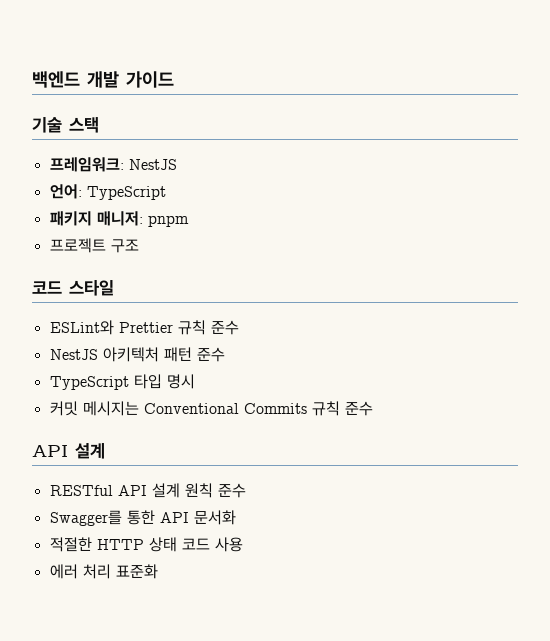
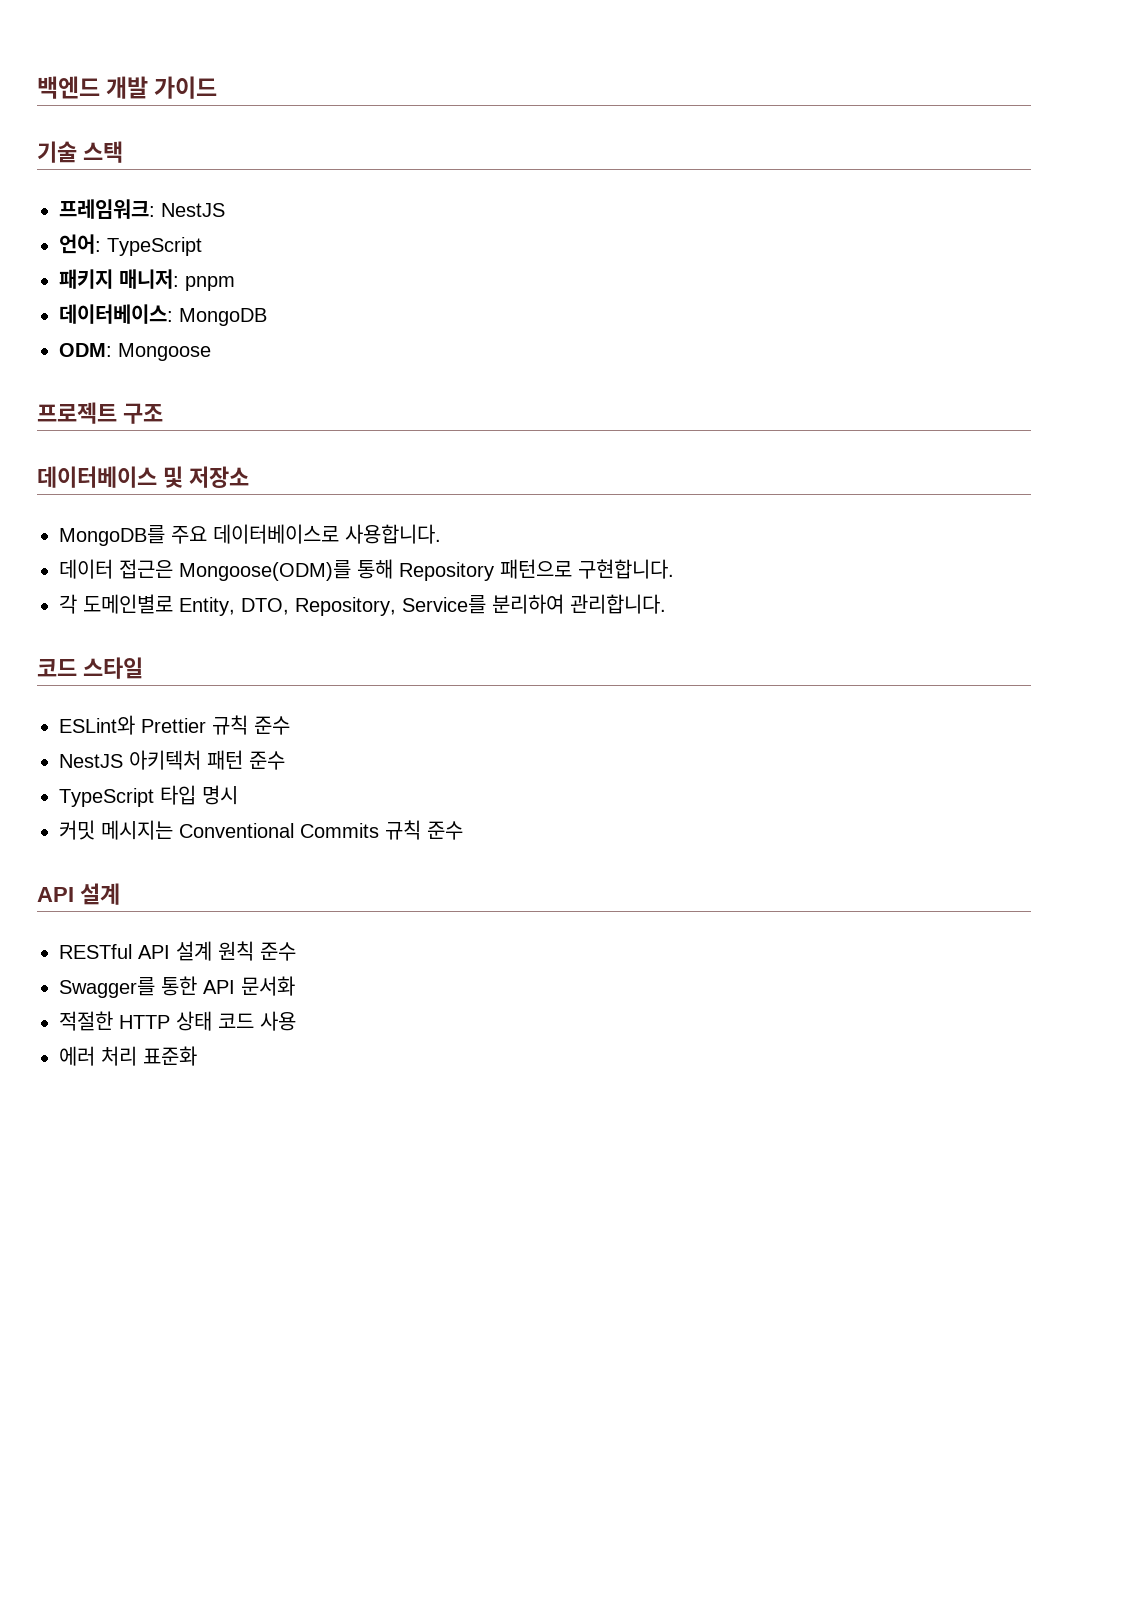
+ 데이터베이스: MongoDB
+ ODM: Mongoose
  프로젝트 구조
+ 데이터베이스 및 저장소
+ MongoDB를 주요 데이터베이스로 사용합니다.
+ 데이터 접근은 Mongoose(ODM)를 통해 Repository 패턴으로 구현합니다.
+ 각 도메인별로 Entity, DTO, Repository, Service를 분리하여 관리합니다.

